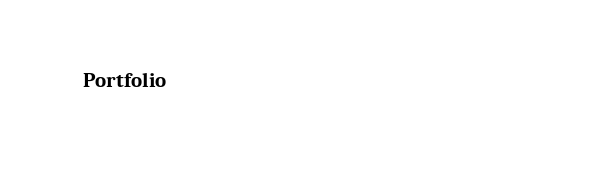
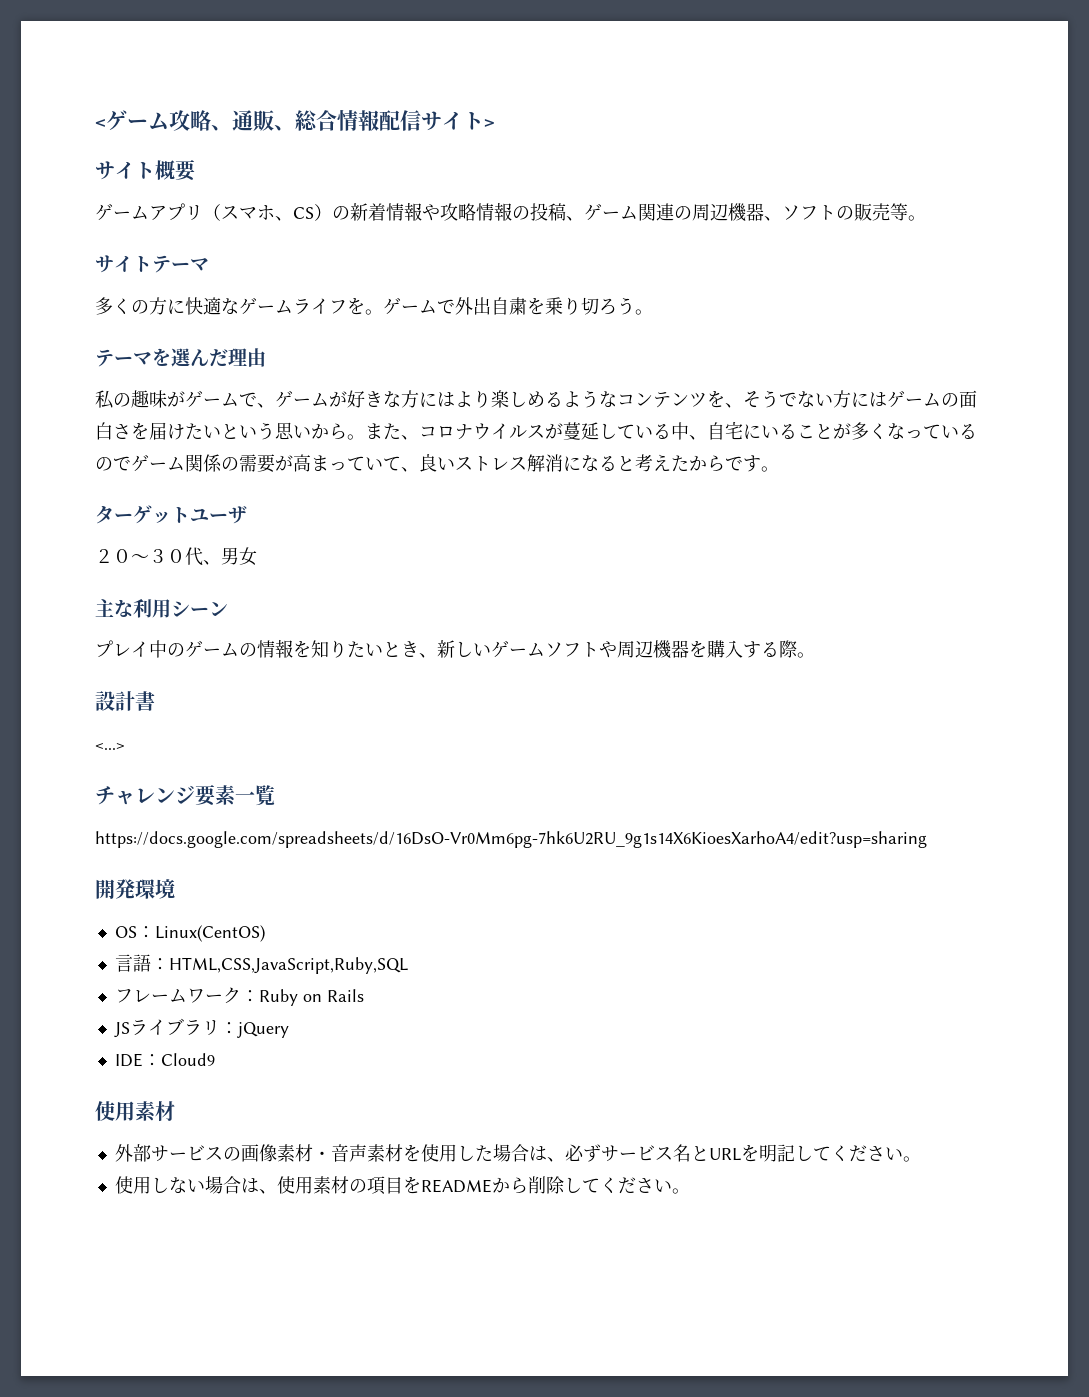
- Portfolio
+ <ゲーム攻略、通販、総合情報配信サイト>
+ サイト概要
+ ゲームアプリ（スマホ、CS）の新着情報や攻略情報の投稿、ゲーム関連の周辺機器、ソフトの販売等。
+ サイトテーマ
+ 多くの方に快適なゲームライフを。ゲームで外出自粛を乗り切ろう。
+ テーマを選んだ理由
+ 私の趣味がゲームで、ゲームが好きな方にはより楽しめるようなコンテンツを、そうでない方にはゲームの面白さを届けたいという思いから。また、コロナウイルスが蔓延している中、自宅にいることが多くなっているのでゲーム関係の需要が高まっていて、良いストレス解消になると考えたからです。
+ ターゲットユーザ
+ ２０～３０代、男女
+ 主な利用シーン
+ プレイ中のゲームの情報を知りたいとき、新しいゲームソフトや周辺機器を購入する際。
+ 設計書
+ <...>
+ チャレンジ要素一覧
+ https://docs.google.com/spreadsheets/d/16DsO-Vr0Mm6pg-7hk6U2RU_9g1s14X6KioesXarhoA4/edit?usp=sharing
+ 開発環境
+ OS：Linux(CentOS)
+ 言語：HTML,CSS,JavaScript,Ruby,SQL
+ フレームワーク：Ruby on Rails
+ JSライブラリ：jQuery
+ IDE：Cloud9
+ 使用素材
+ 外部サービスの画像素材・音声素材を使用した場合は、必ずサービス名とURLを明記してください。
+ 使用しない場合は、使用素材の項目をREADMEから削除してください。

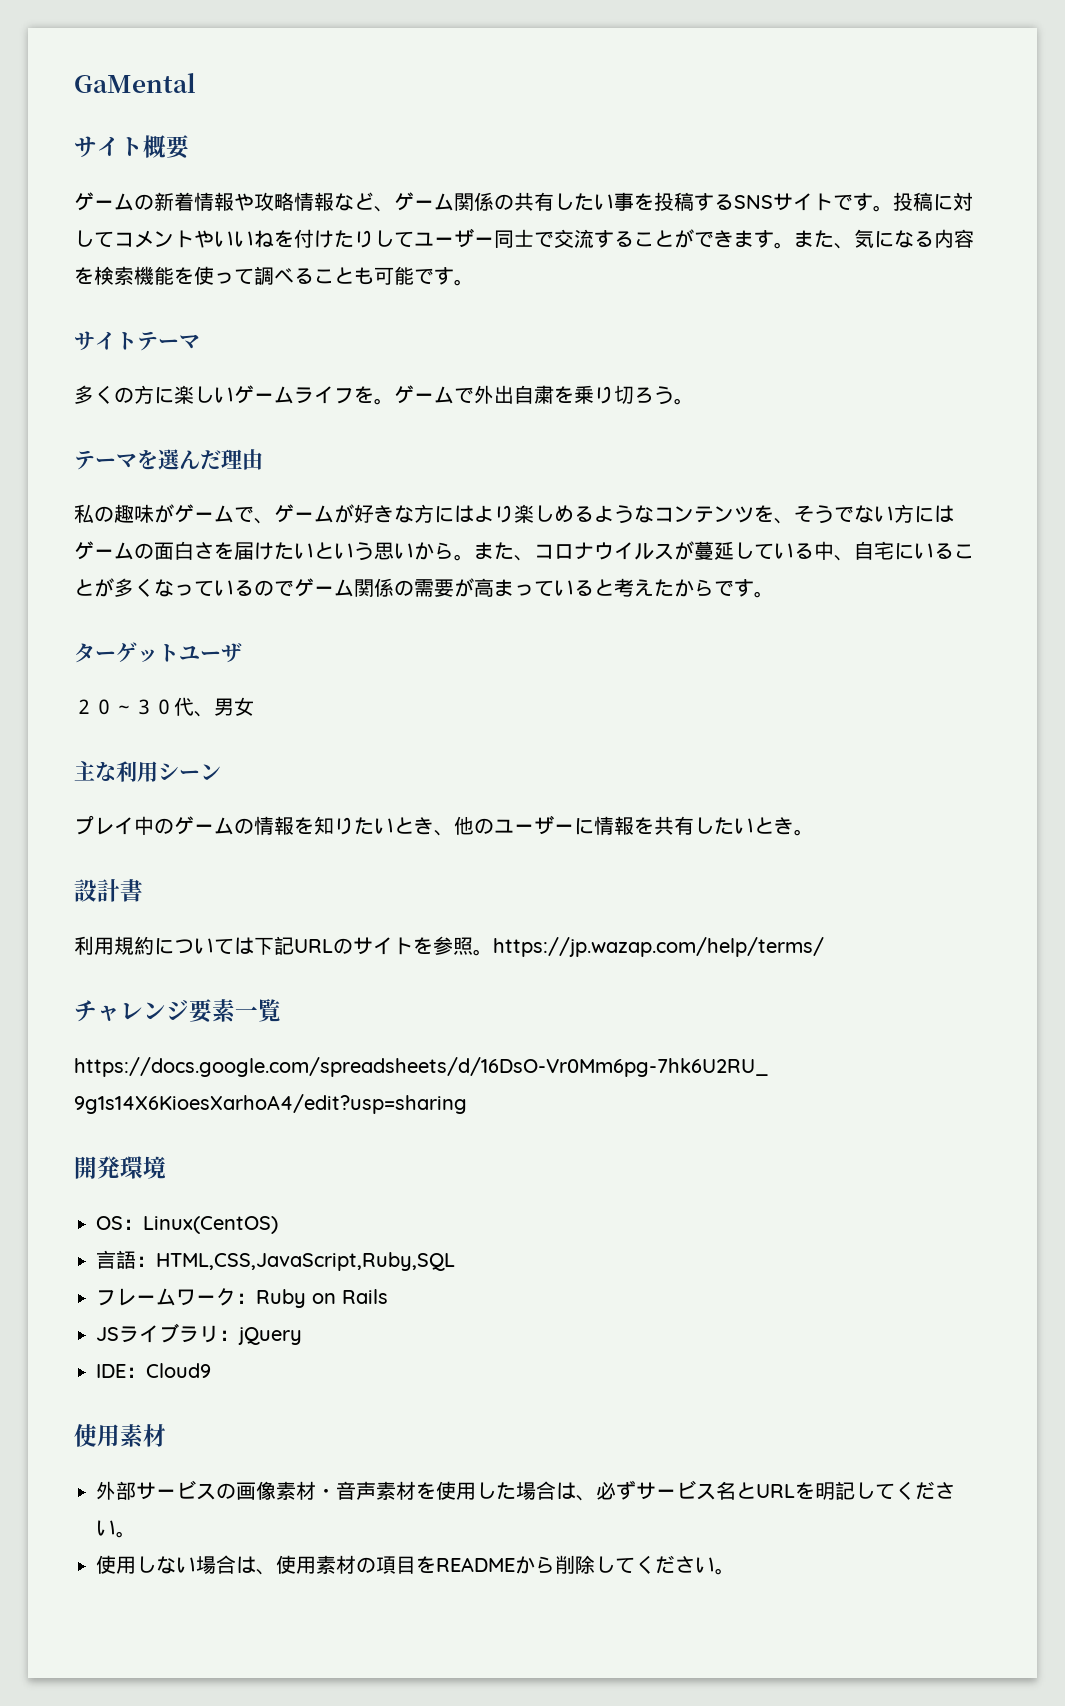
- <ゲーム攻略、通販、総合情報配信サイト>
+ GaMental
- ゲームアプリ（スマホ、CS）の新着情報や攻略情報の投稿、ゲーム関連の周辺機器、ソフトの販売等。
+ ゲームの新着情報や攻略情報など、ゲーム関係の共有したい事を投稿するSNSサイトです。投稿に対してコメントやいいねを付けたりしてユーザー同士で交流することができます。また、気になる内容を検索機能を使って調べることも可能です。
- 多くの方に快適なゲームライフを。
+ 多くの方に楽しいゲームライフを。
- また、コロナウイルスが蔓延している中、自宅にいることが多くなっているのでゲーム関係の需要が高まっていて、良いストレス解消になると考えたからです。
+ また、コロナウイルスが蔓延している中、自宅にいることが多くなっているのでゲーム関係の需要が高まっていると考えたからです。
- プレイ中のゲームの情報を知りたいとき、新しいゲームソフトや周辺機器を購入する際。
+ プレイ中のゲームの情報を知りたいとき、他のユーザーに情報を共有したいとき。
  設計書
- <...>
+ 利用規約については下記URLのサイトを参照。https://jp.wazap.com/help/terms/

